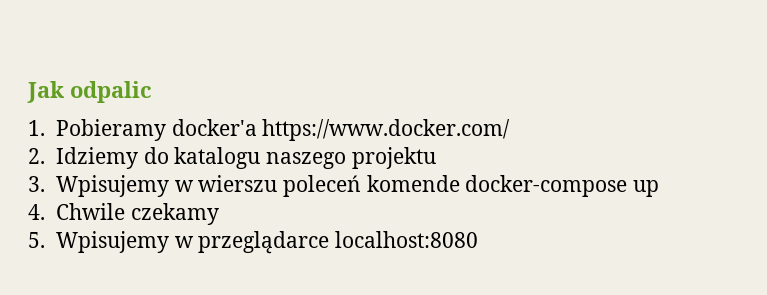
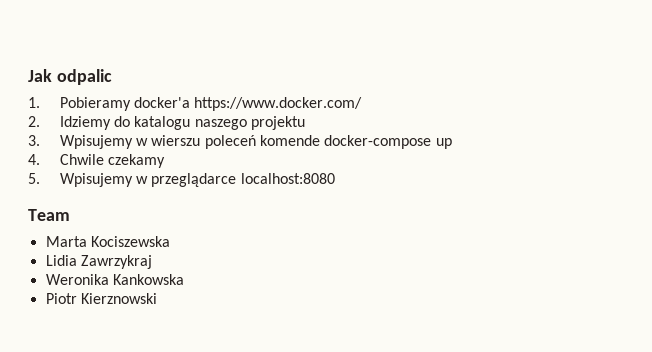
+ Team
+ Marta Kociszewska
+ Lidia Zawrzykraj
+ Weronika Kankowska
+ Piotr Kierznowski

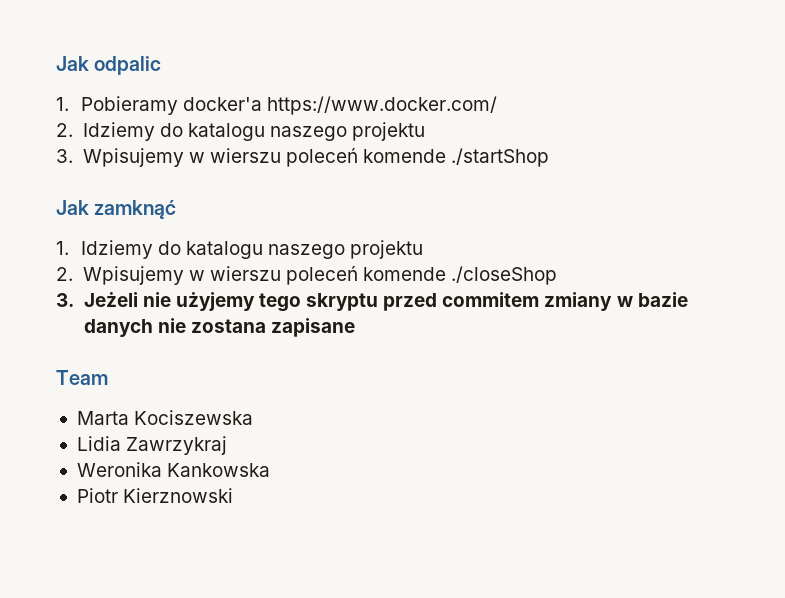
- 3. Wpisujemy w wierszu poleceń komende docker-compose up
- 4. Chwile czekamy
- 5. Wpisujemy w przeglądarce localhost:8080
+ 3. Wpisujemy w wierszu poleceń komende ./startShop
+ Jak zamknąć
+ 1. Idziemy do katalogu naszego projektu
+ 2. Wpisujemy w wierszu poleceń komende ./closeShop
+ 3. Jeżeli nie użyjemy tego skryptu przed commitem zmiany w bazie danych nie zostana zapisane

